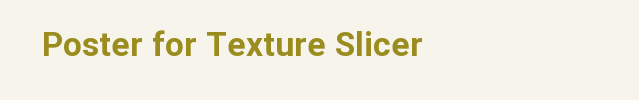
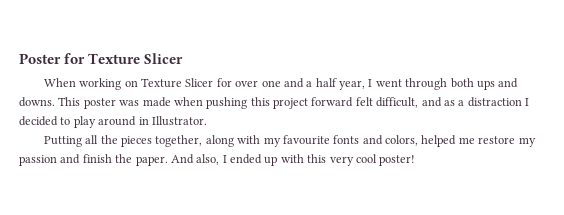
+ When working on Texture Slicer for over one and a half year, I went through both ups and downs. This poster was made when pushing this project forward felt difficult, and as a distraction I decided to play around in Illustrator.
+ Putting all the pieces together, along with my favourite fonts and colors, helped me restore my passion and finish the paper. And also, I ended up with this very cool poster!

